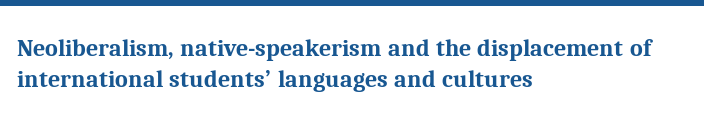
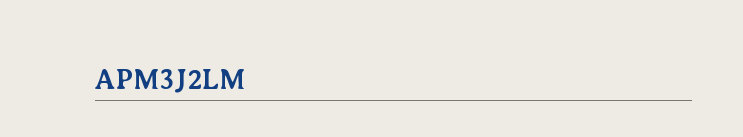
- Neoliberalism, native-speakerism and the displacement of international students’ languages and cultures
+ APM3J2LM

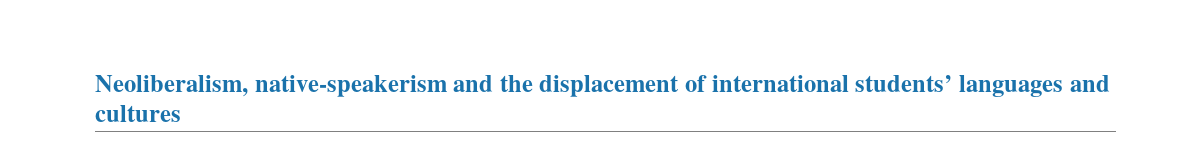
- APM3J2LM
+ Neoliberalism, native-speakerism and the displacement of international students’ languages and cultures

